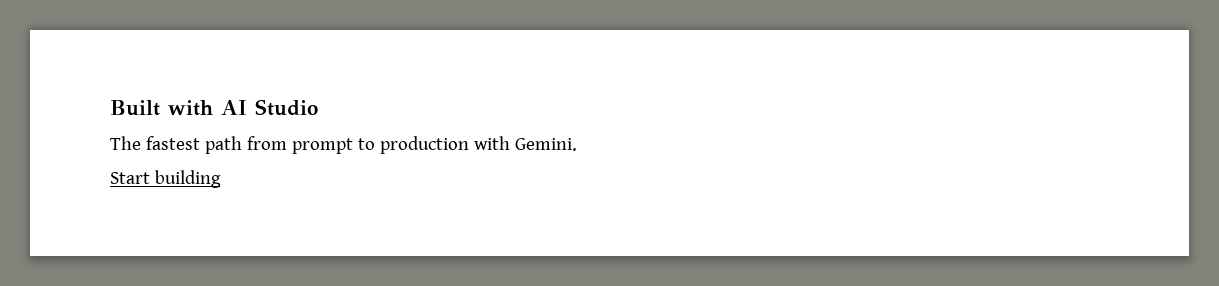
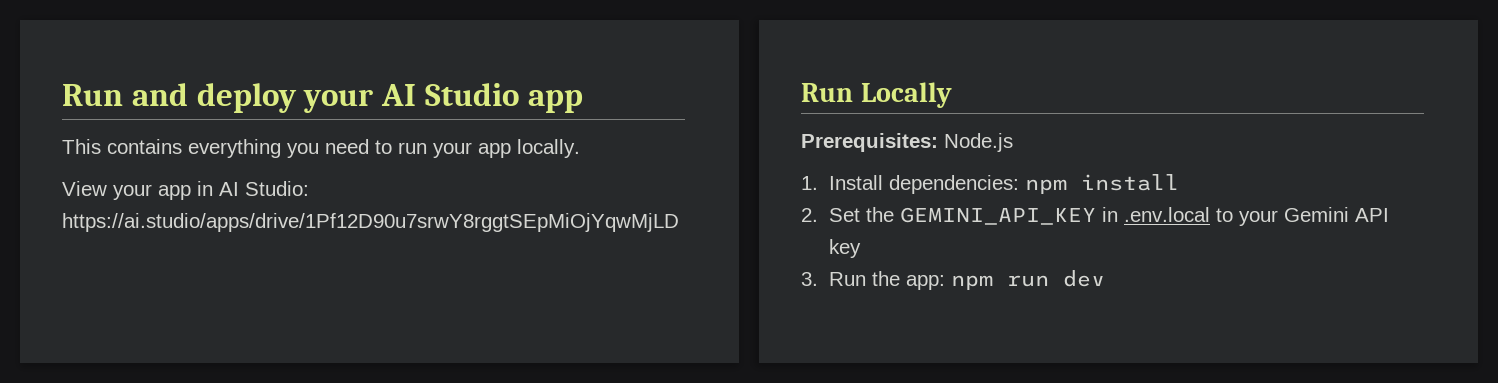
- Built with AI Studio
- The fastest path from prompt to production with Gemini.
- Start building
+ Run and deploy your AI Studio app
+ This contains everything you need to run your app locally.
+ View your app in AI Studio: https://ai.studio/apps/drive/1Pf12D90u7srwY8rggtSEpMiOjYqwMjLD
+ Run Locally
+ Prerequisites: Node.js
+ 1. Install dependencies: npm install
+ 2. Set the GEMINI_API_KEY in .env.local to your Gemini API key
+ 3. Run the app: npm run dev

